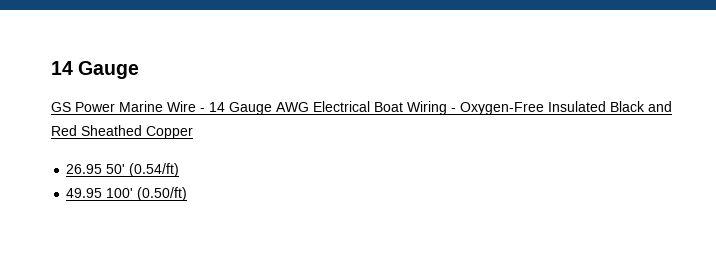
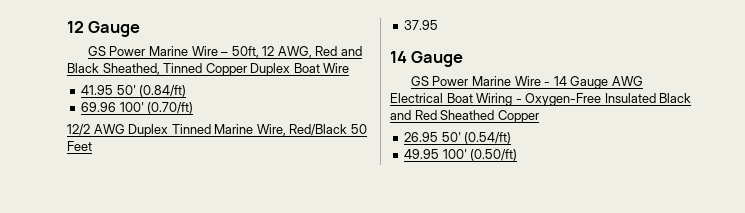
+ 12 Gauge
+ GS Power Marine Wire – 50ft, 12 AWG, Red and Black Sheathed, Tinned Copper Duplex Boat Wire
+ 41.95 50' (0.84/ft)
+ 69.96 100' (0.70/ft)
+ 12/2 AWG Duplex Tinned Marine Wire, Red/Black 50 Feet
+ 37.95

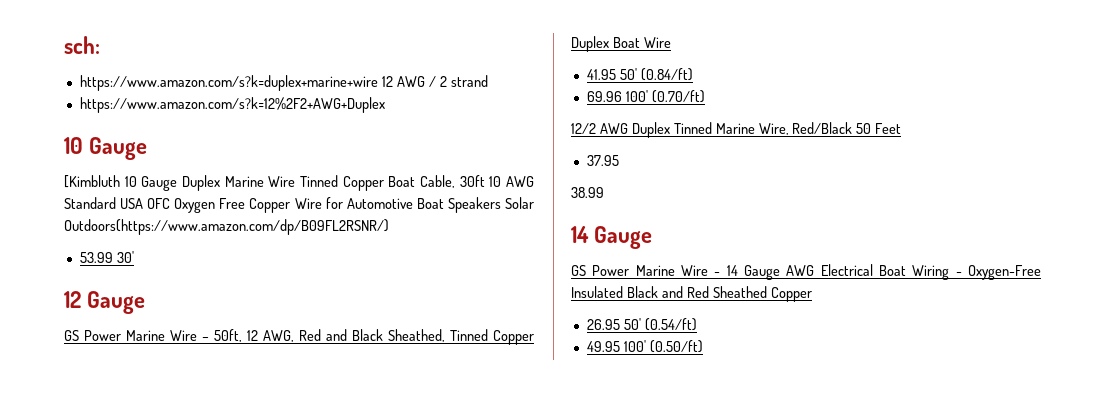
+ sch:
+ https://www.amazon.com/s?k=duplex+marine+wire 12 AWG / 2 strand
+ https://www.amazon.com/s?k=12%2F2+AWG+Duplex
+ 10 Gauge
+ [Kimbluth 10 Gauge Duplex Marine Wire Tinned Copper Boat Cable, 30ft 10 AWG Standard USA OFC Oxygen Free Copper Wire for Automotive Boat Speakers Solar Outdoors(https://www.amazon.com/dp/B09FL2RSNR/)
+ 53.99 30'
+ 38.99

